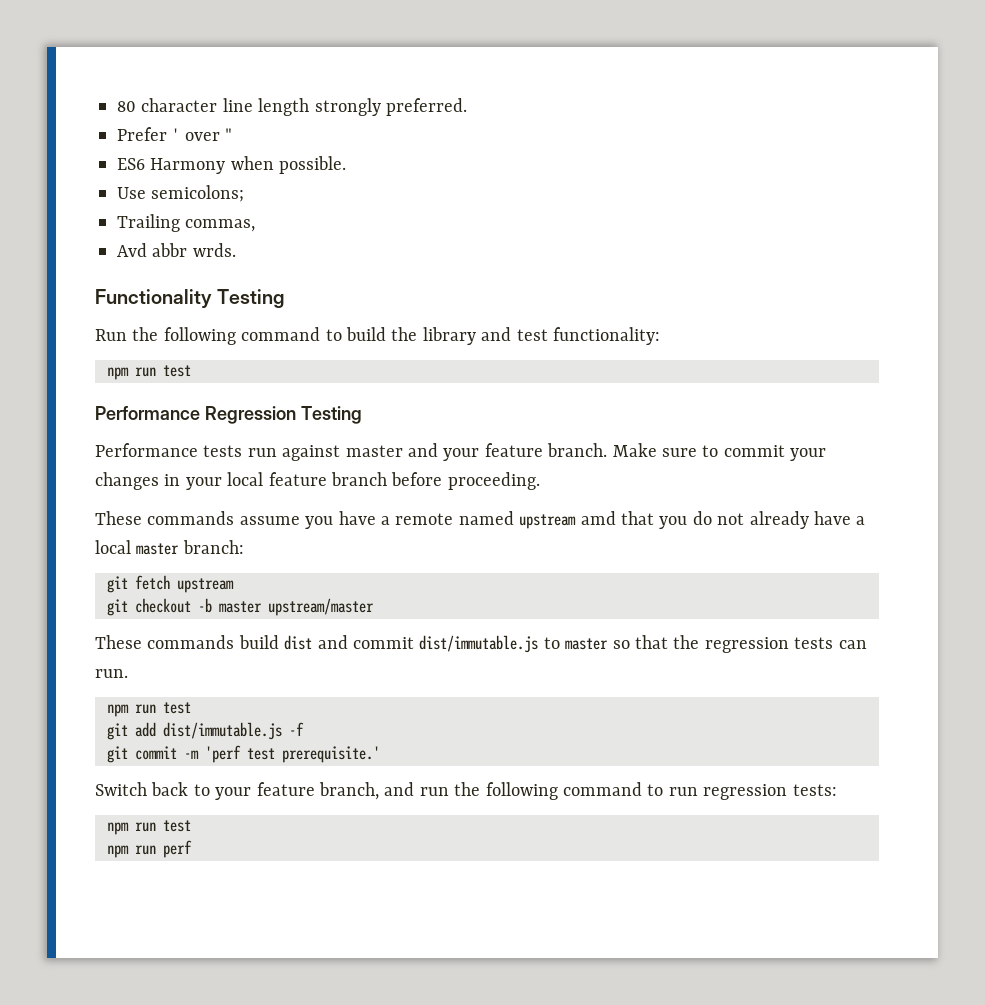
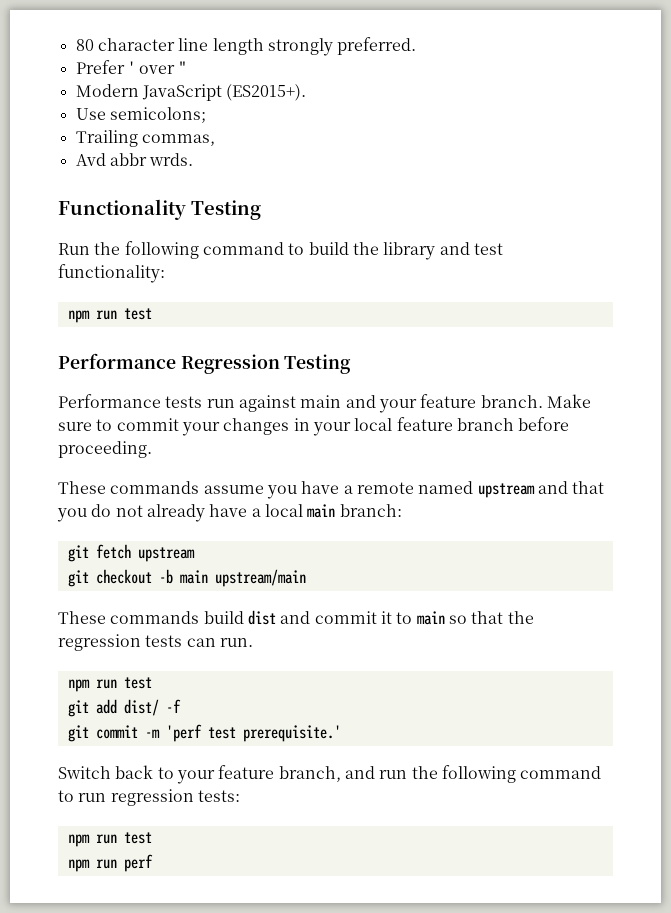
- ES6 Harmony when possible.
+ Modern JavaScript (ES2015+).
- Performance tests run against master and your feature branch.
+ Performance tests run against main and your feature branch.
- These commands assume you have a remote named upstream amd that you do not already have a local master branch:
+ These commands assume you have a remote named upstream and that you do not already have a local main branch:
- git checkout -b master upstream/master
+ git checkout -b main upstream/main
- These commands build dist and commit dist/immutable.js to master so that the regression tests can run.
+ These commands build dist and commit it to main so that the regression tests can run.
- git add dist/immutable.js -f
+ git add dist/ -f

